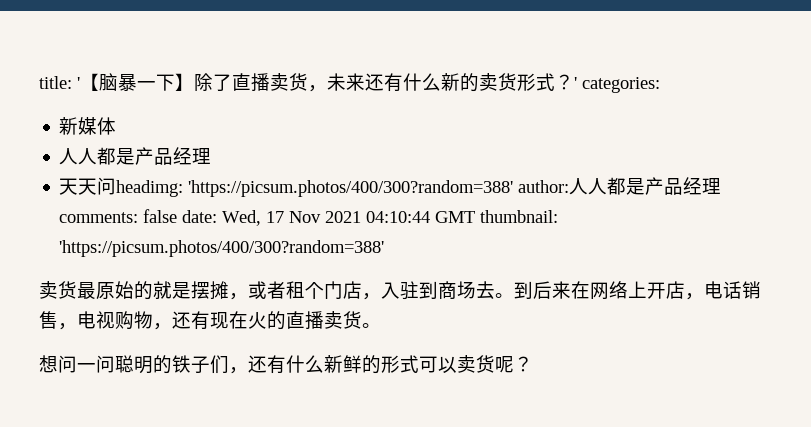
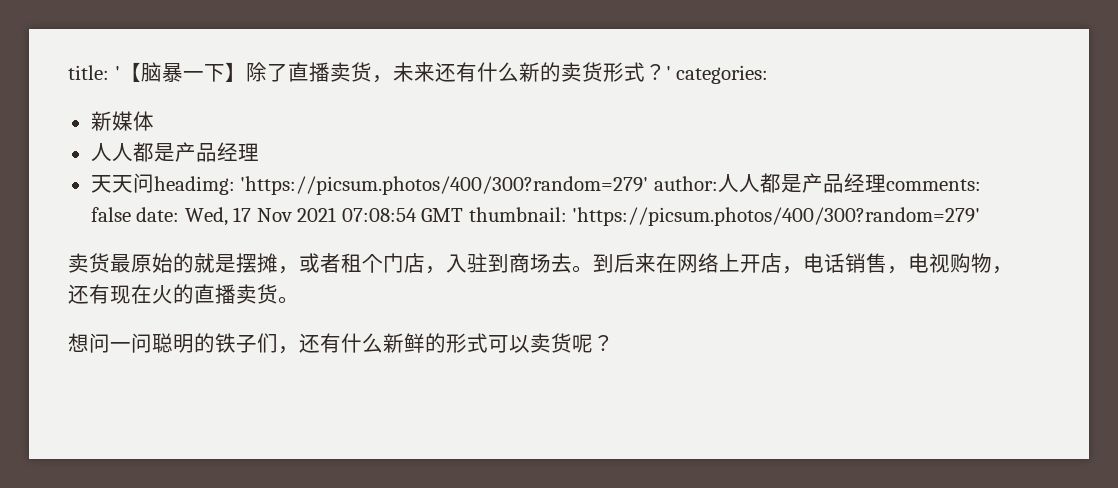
- 天天问headimg: 'https://picsum.photos/400/300?random=388' author:人人都是产品经理comments: false date: Wed, 17 Nov 2021 04:10:44 GMT thumbnail: 'https://picsum.photos/400/300?random=388'
+ 天天问headimg: 'https://picsum.photos/400/300?random=279' author:人人都是产品经理comments: false date: Wed, 17 Nov 2021 07:08:54 GMT thumbnail: 'https://picsum.photos/400/300?random=279'

